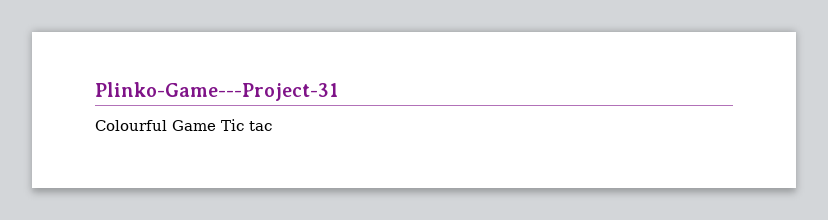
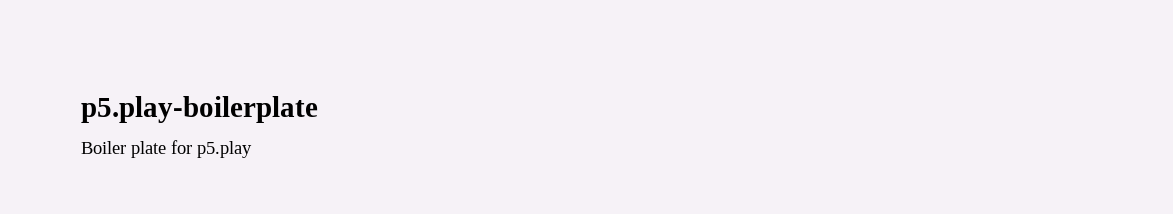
- Plinko-Game---Project-31
- Colourful Game Tic tac
+ p5.play-boilerplate
+ Boiler plate for p5.play

